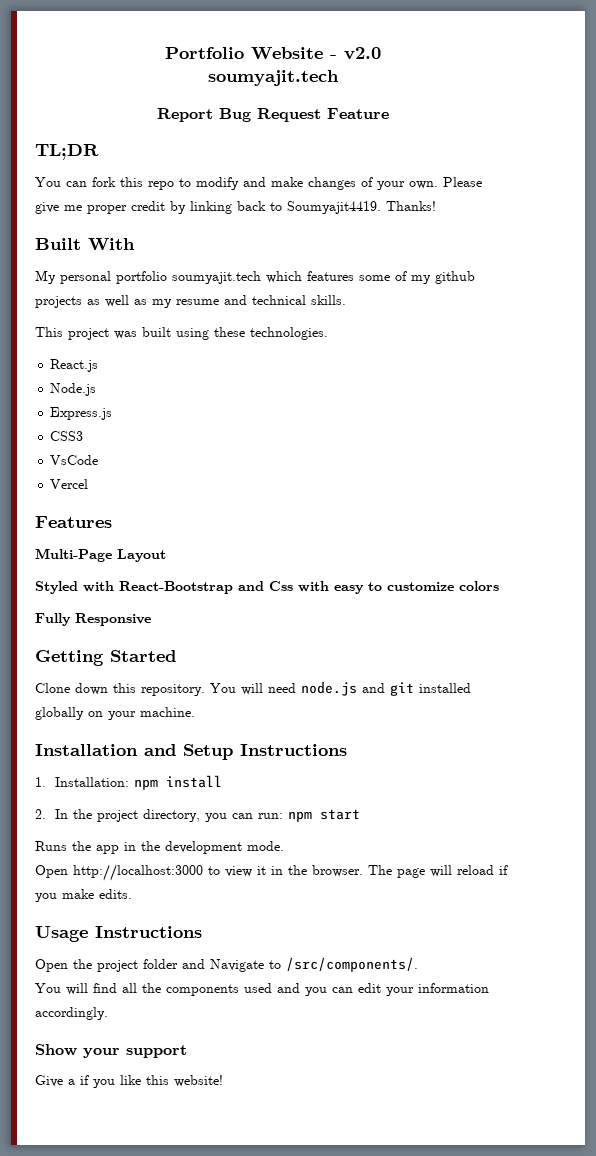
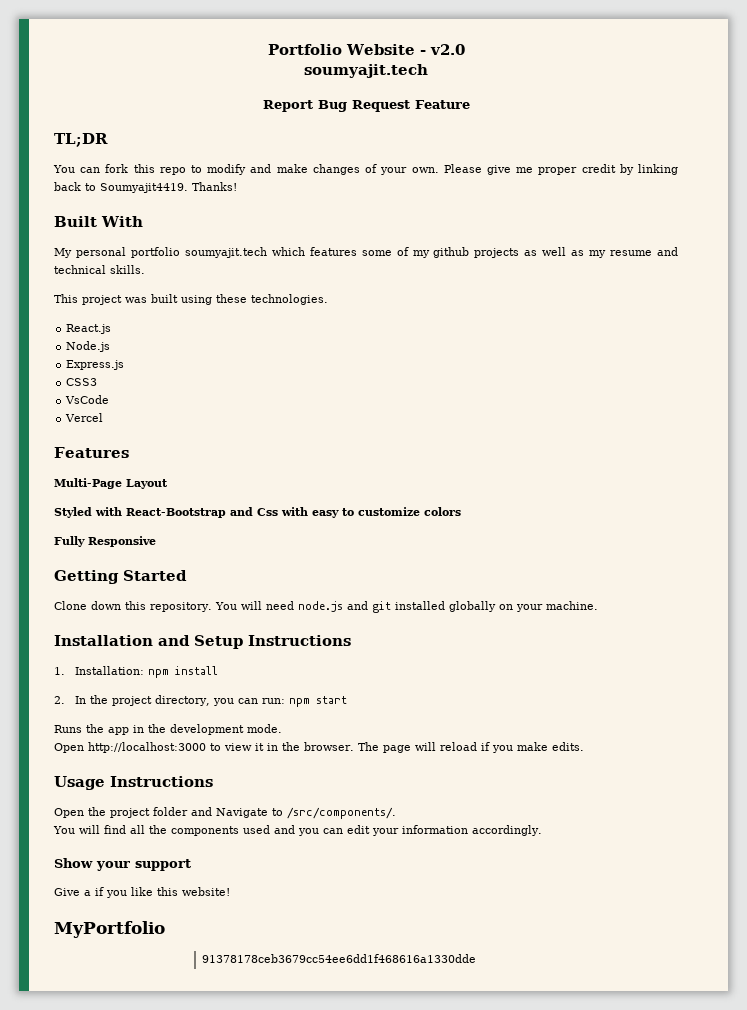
+ MyPortfolio
+ 91378178ceb3679cc54ee6dd1f468616a1330dde

